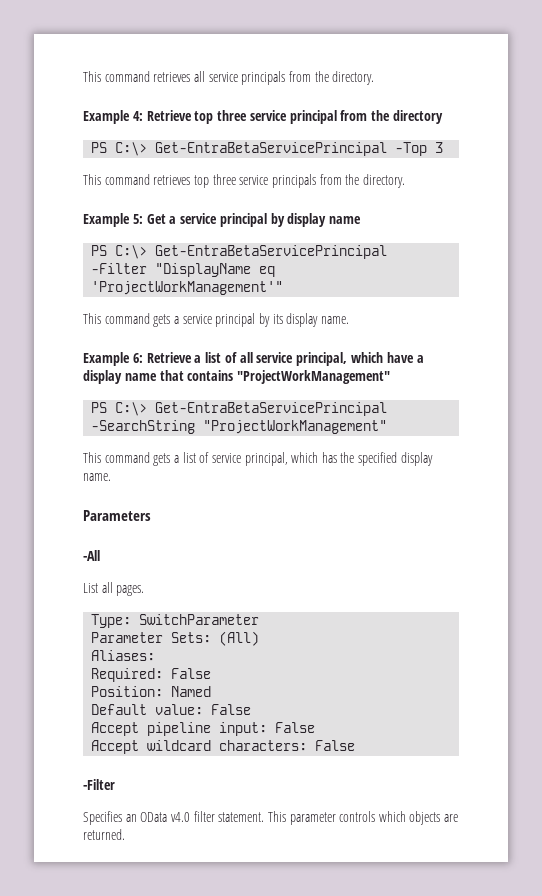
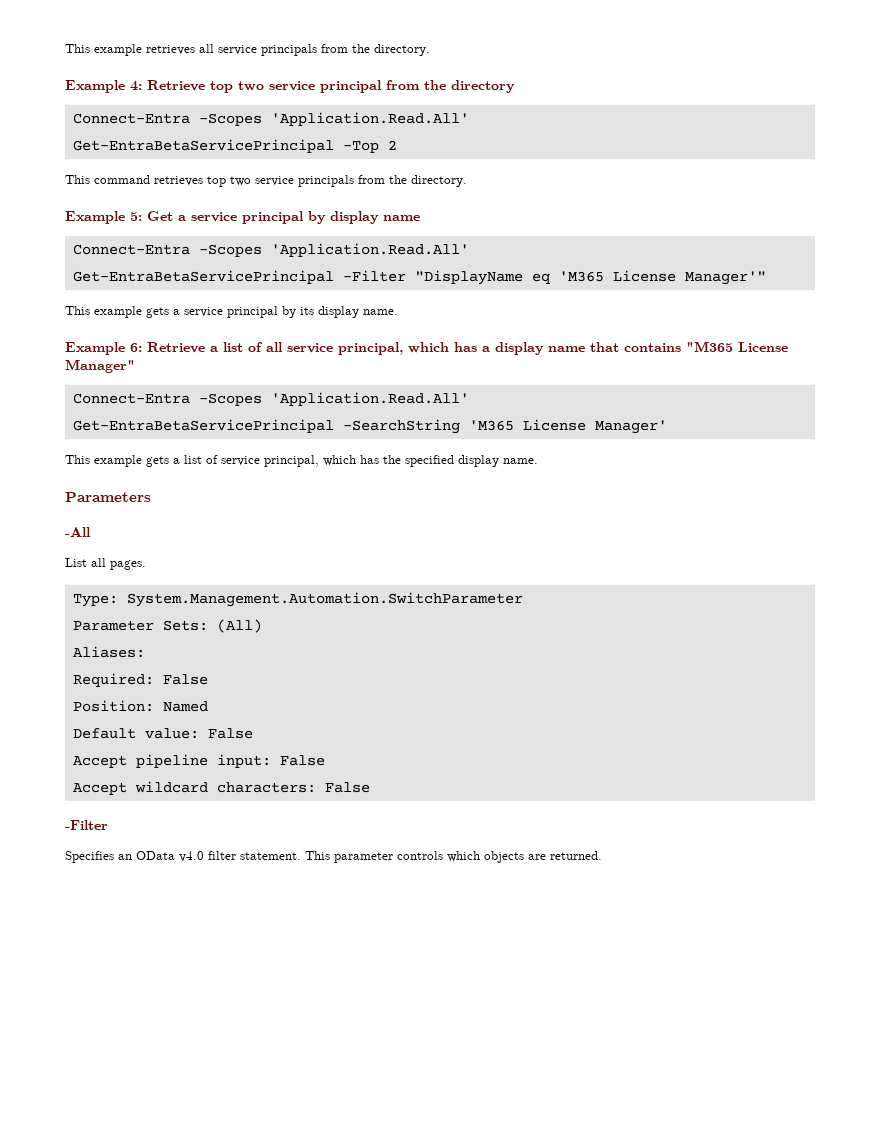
- This command retrieves all service principals from the directory.
+ This example retrieves all service principals from the directory.
- Example 4: Retrieve top three service principal from the directory
- PS C:\> Get-EntraBetaServicePrincipal -Top 3
+ Example 4: Retrieve top two service principal from the directory
+ Connect-Entra -Scopes 'Application.Read.All'
+ Get-EntraBetaServicePrincipal -Top 2
- This command retrieves top three service principals from the directory.
+ This command retrieves top two service principals from the directory.
  Example 5: Get a service principal by display name
- PS C:\> Get-EntraBetaServicePrincipal -Filter "DisplayName eq 'ProjectWorkManagement'"
- This command gets a service principal by its display name.
+ Connect-Entra -Scopes 'Application.Read.All'
+ Get-EntraBetaServicePrincipal -Filter "DisplayName eq 'M365 License Manager'"
+ This example gets a service principal by its display name.
- Example 6: Retrieve a list of all service principal, which have a display name that contains "ProjectWorkManagement"
- PS C:\> Get-EntraBetaServicePrincipal -SearchString "ProjectWorkManagement"
- This command gets a list of service principal, which has the specified display name.
+ Example 6: Retrieve a list of all service principal, which has a display name that contains "M365 License Manager"
+ Connect-Entra -Scopes 'Application.Read.All'
+ Get-EntraBetaServicePrincipal -SearchString 'M365 License Manager'
+ This example gets a list of service principal, which has the specified display name.
- Type: SwitchParameter
+ Type: System.Management.Automation.SwitchParameter

